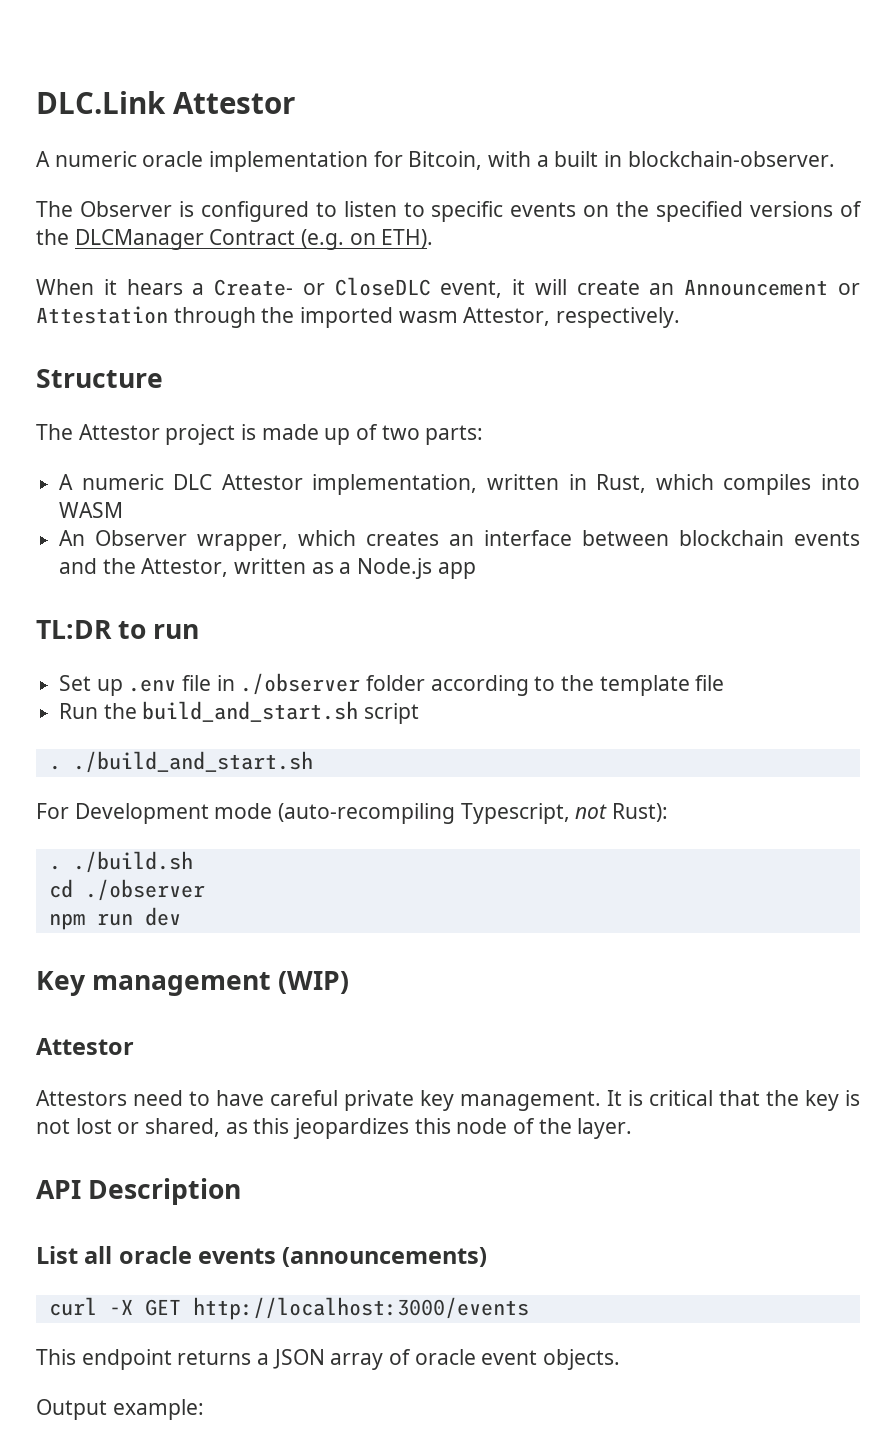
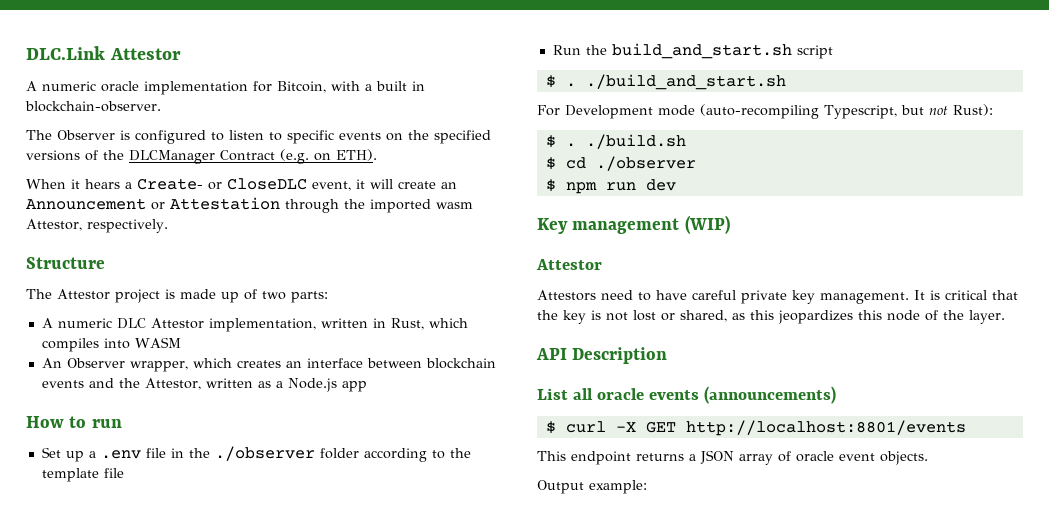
- TL:DR to run
+ How to run
- Set up .env file in ./observer folder according to the template file
+ Set up a .env file in the ./observer folder according to the template file
- . ./build_and_start.sh
+ $ . ./build_and_start.sh
- For Development mode (auto-recompiling Typescript, not Rust):
+ For Development mode (auto-recompiling Typescript, but not Rust):
- . ./build.sh
+ $ . ./build.sh
- cd ./observer
+ $ cd ./observer
- npm run dev
+ $ npm run dev
- curl -X GET http://localhost:3000/events
+ $ curl -X GET http://localhost:8801/events

